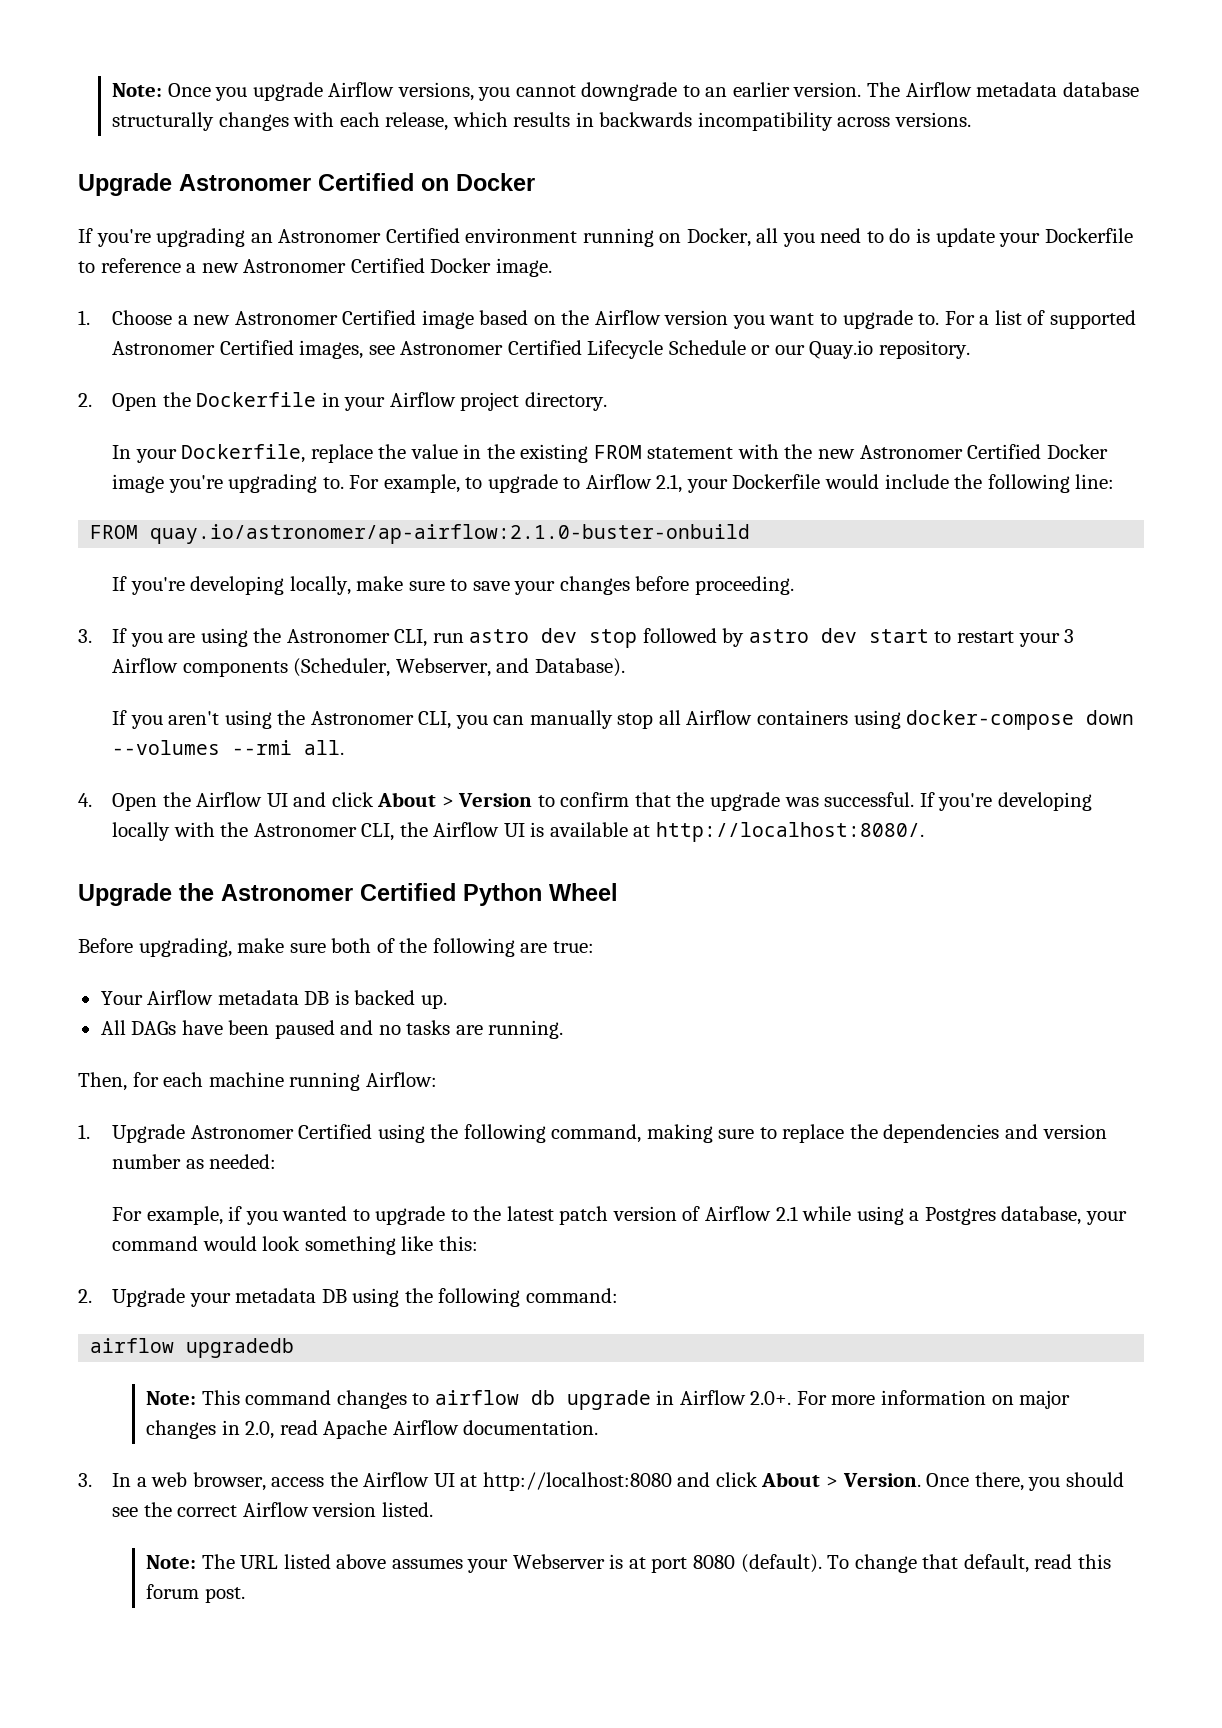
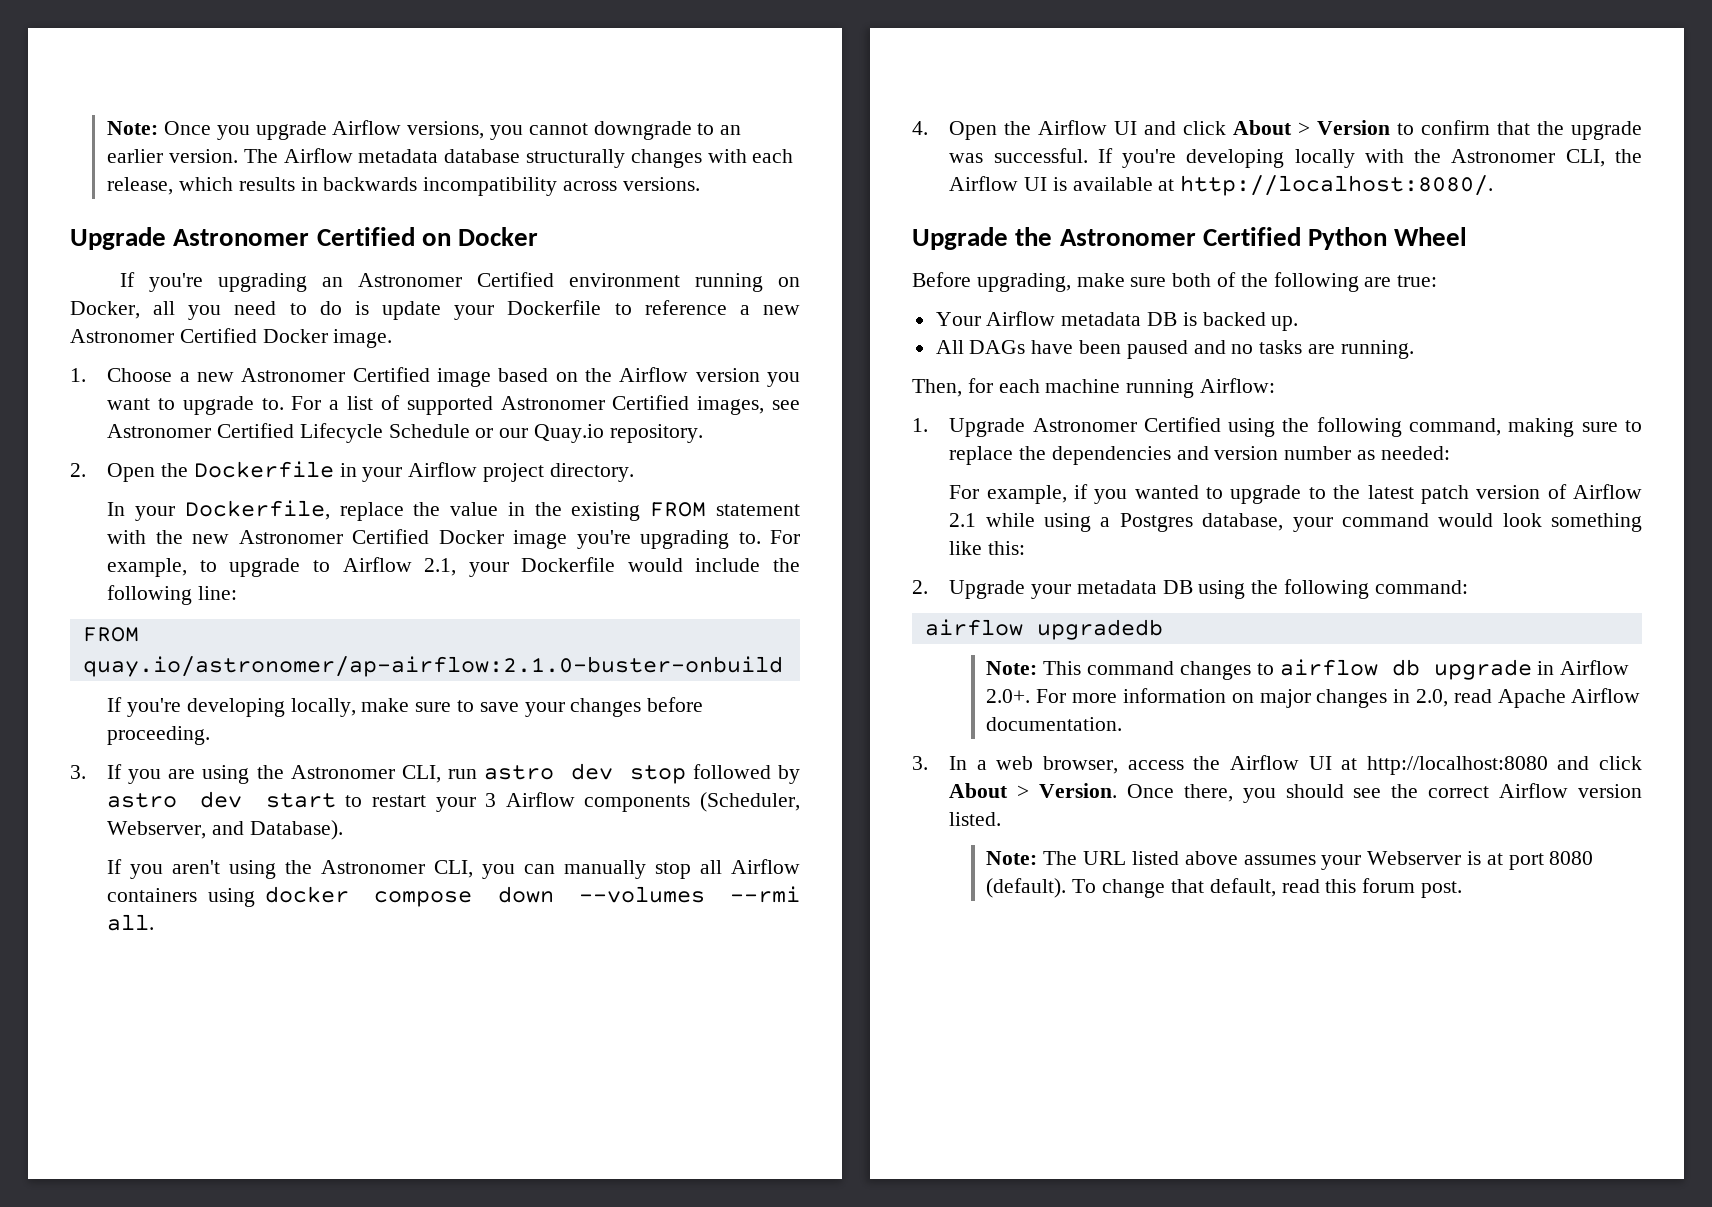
- If you aren't using the Astronomer CLI, you can manually stop all Airflow containers using docker-compose down --volumes --rmi all.
+ If you aren't using the Astronomer CLI, you can manually stop all Airflow containers using docker compose down --volumes --rmi all.

